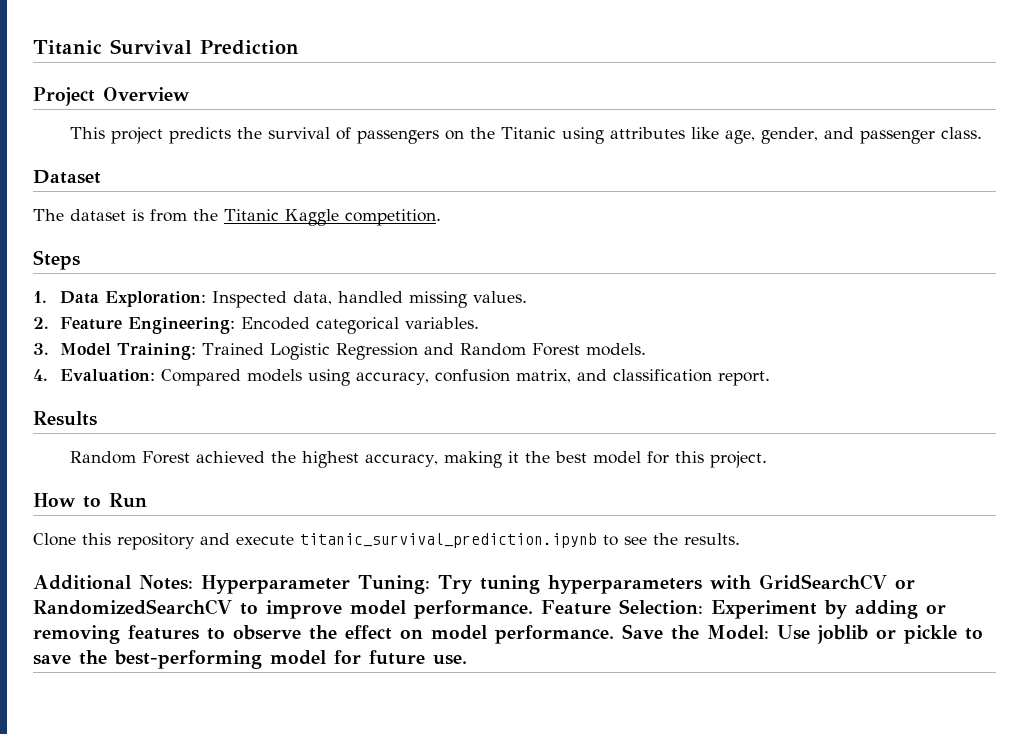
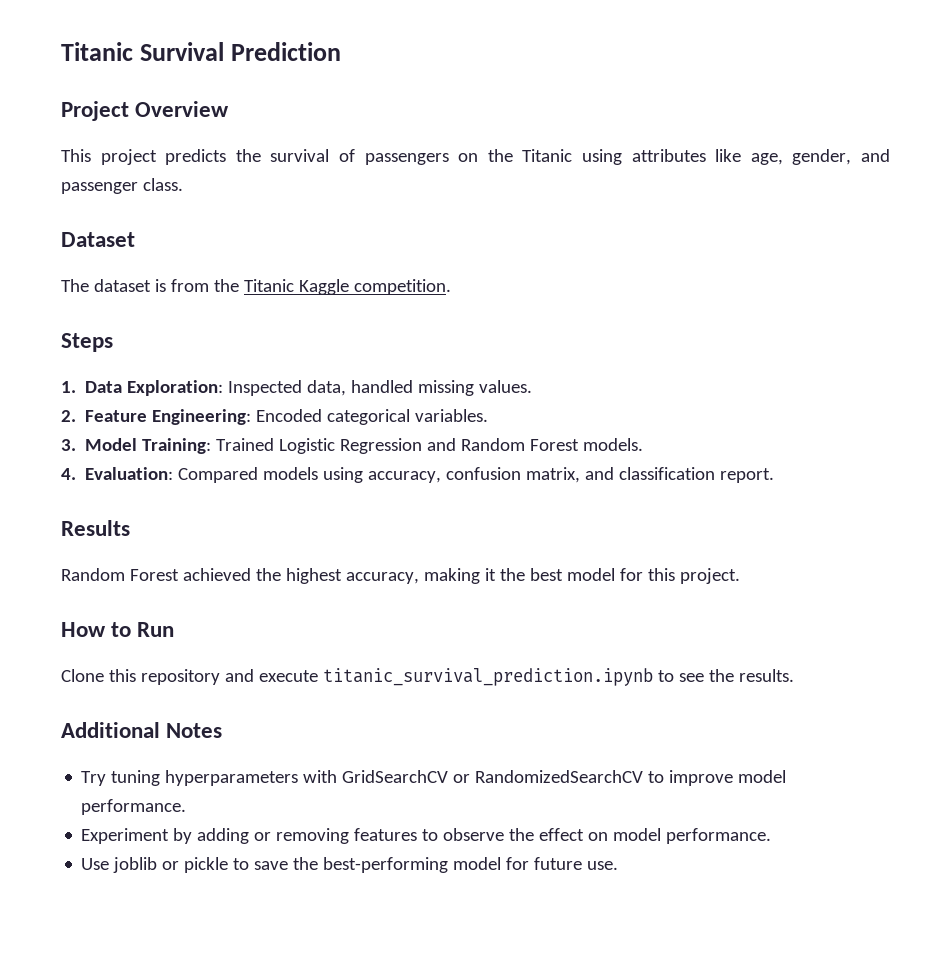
- Additional Notes: Hyperparameter Tuning: Try tuning hyperparameters with GridSearchCV or RandomizedSearchCV to improve model performance. Feature Selection: Experiment by adding or removing features to observe the effect on model performance. Save the Model: Use joblib or pickle to save the best-performing model for future use.
+ Additional Notes
+ Try tuning hyperparameters with GridSearchCV or RandomizedSearchCV to improve model performance.
+ Experiment by adding or removing features to observe the effect on model performance.
+ Use joblib or pickle to save the best-performing model for future use.

